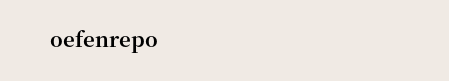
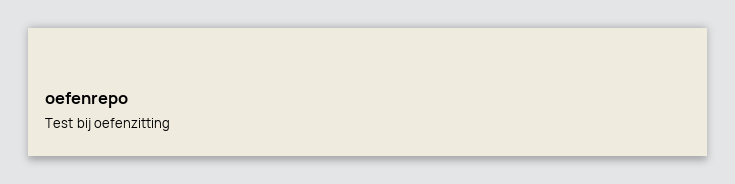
+ Test bij oefenzitting

